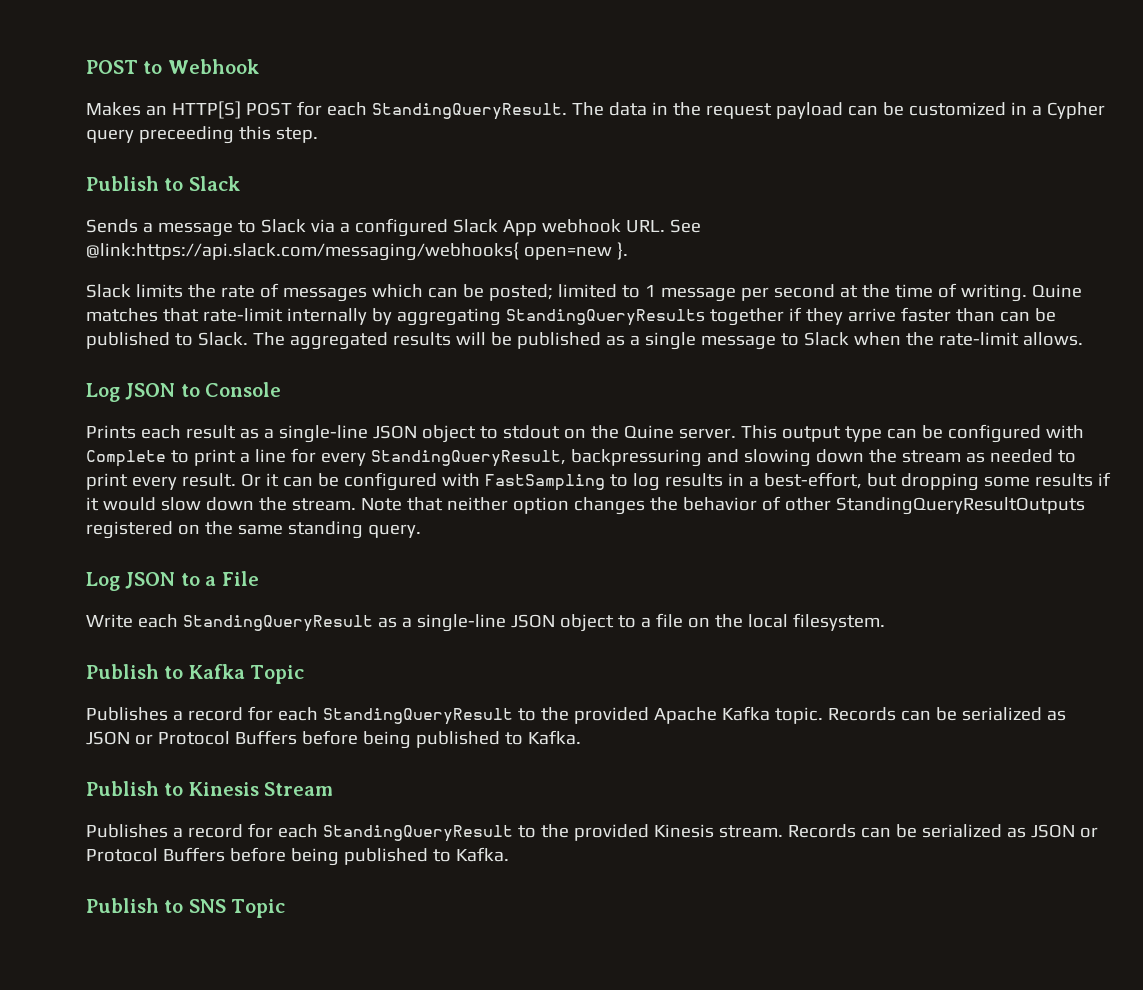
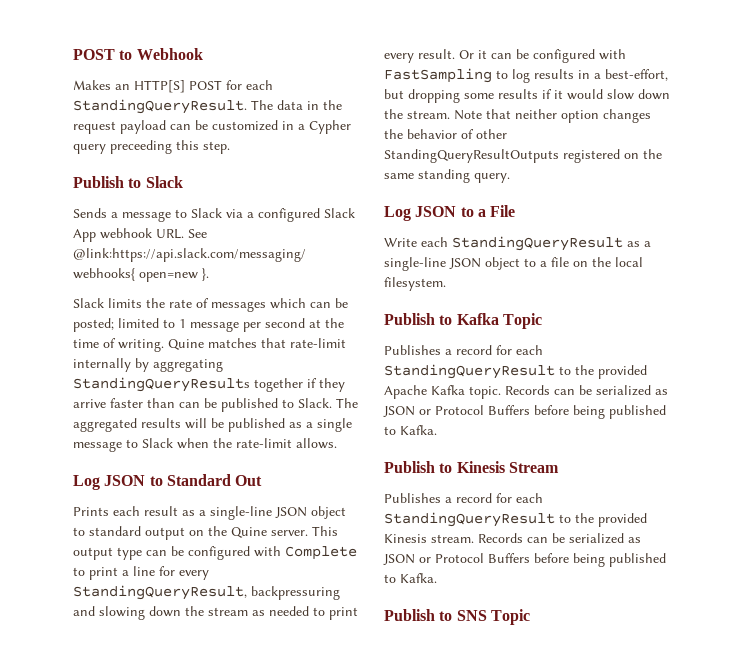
- Log JSON to Console
+ Log JSON to Standard Out
- Prints each result as a single-line JSON object to stdout on the Quine server.
+ Prints each result as a single-line JSON object to standard output on the Quine server.

